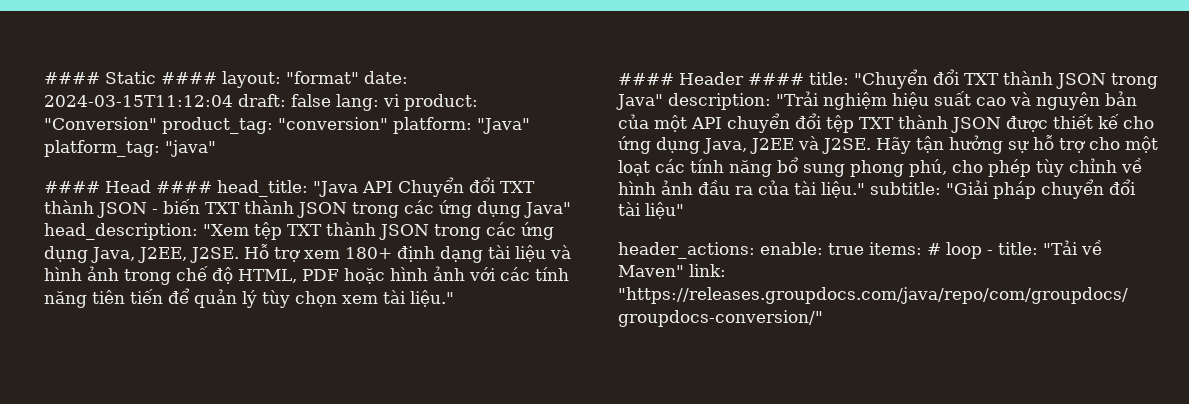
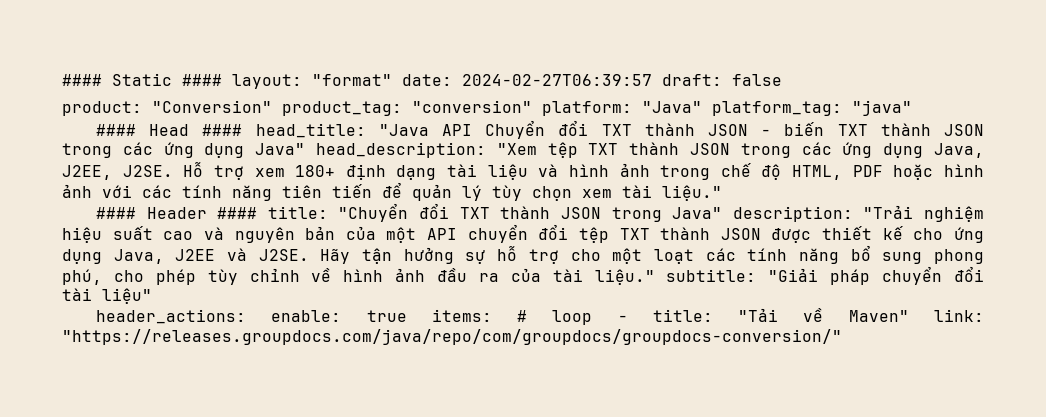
- #### Static #### layout: "format" date: 2024-03-15T11:12:04 draft: false lang: vi product: "Conversion" product_tag: "conversion" platform: "Java" platform_tag: "java"
+ #### Static #### layout: "format" date: 2024-02-27T06:39:57 draft: false
+ product: "Conversion" product_tag: "conversion" platform: "Java" platform_tag: "java"

